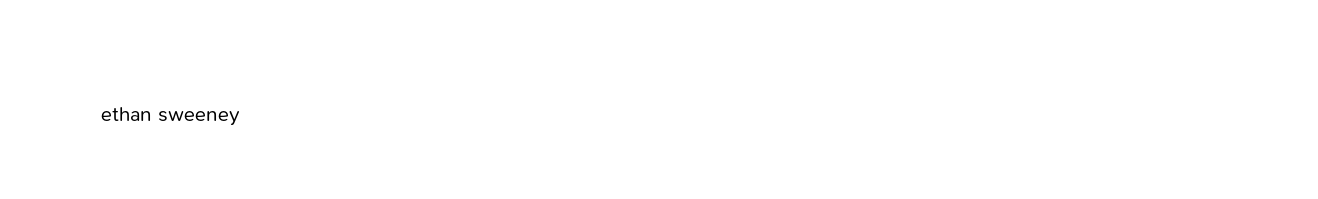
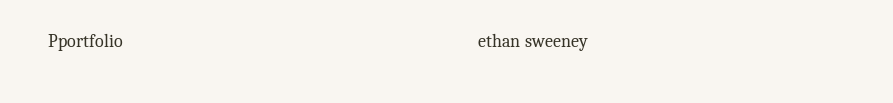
+ Pportfolio

